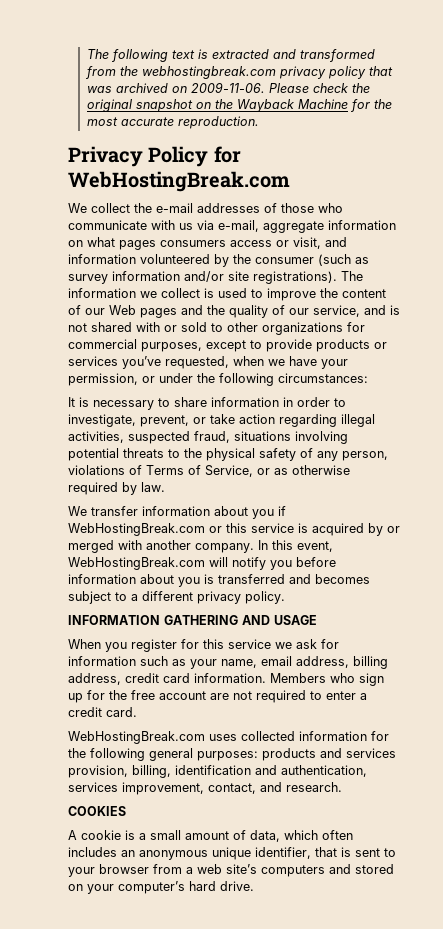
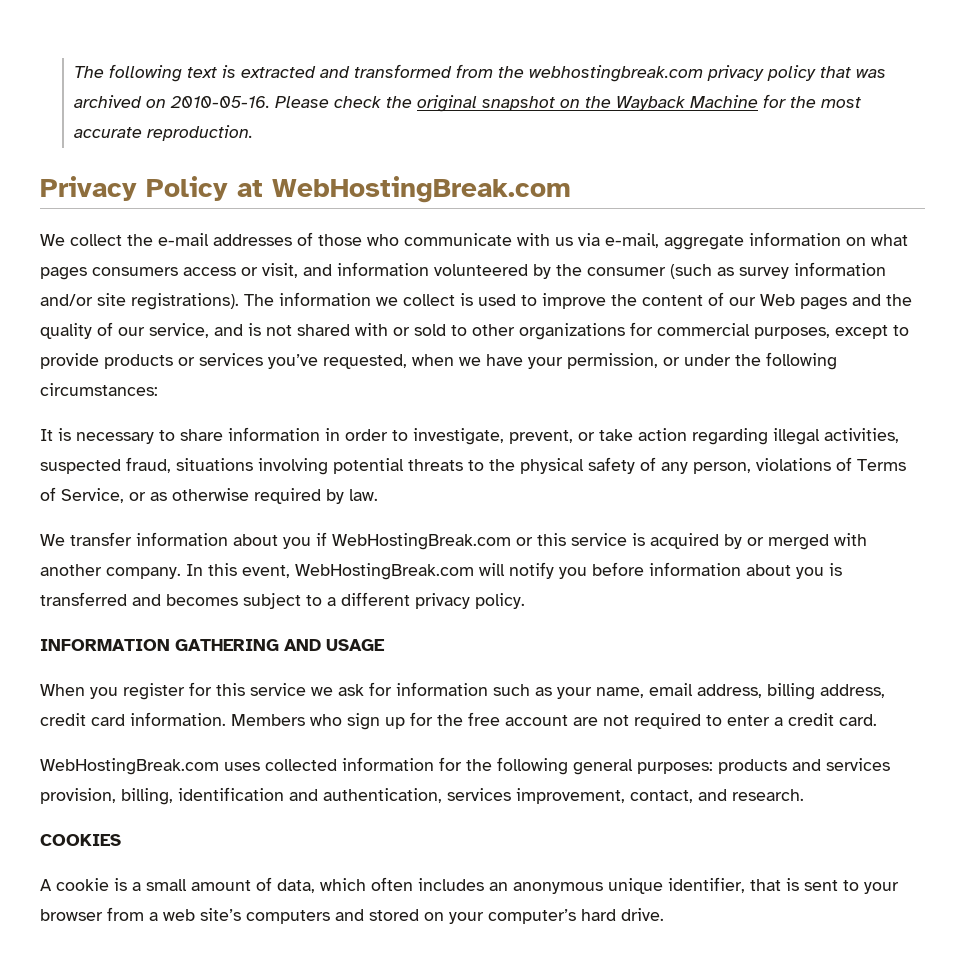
- The following text is extracted and transformed from the webhostingbreak.com privacy policy that was archived on 2009-11-06.
+ The following text is extracted and transformed from the webhostingbreak.com privacy policy that was archived on 2010-05-16.
- Privacy Policy for WebHostingBreak.com
+ Privacy Policy at WebHostingBreak.com

